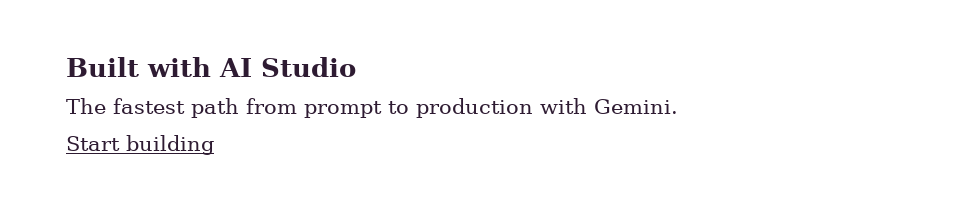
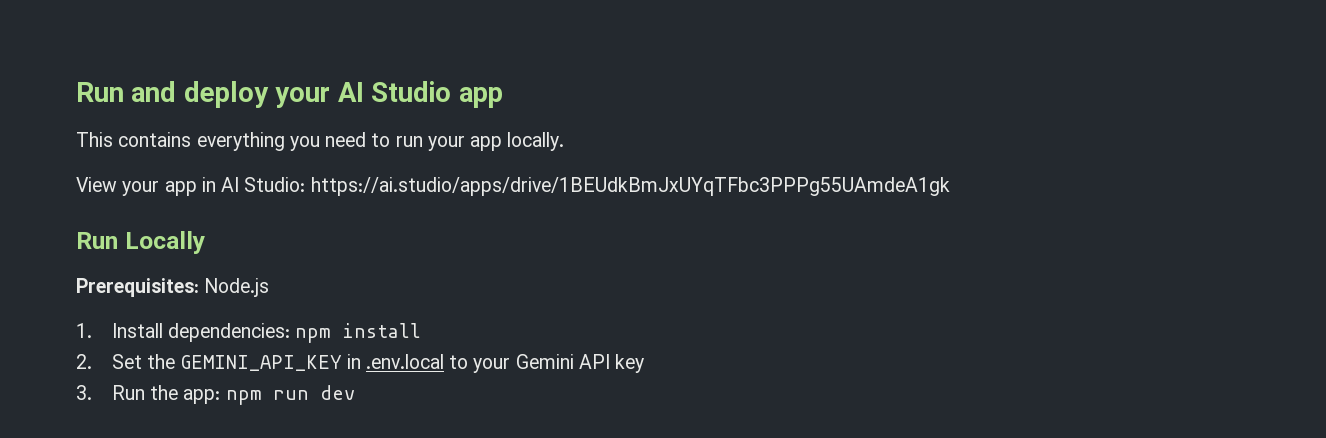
- Built with AI Studio
- The fastest path from prompt to production with Gemini.
- Start building
+ Run and deploy your AI Studio app
+ This contains everything you need to run your app locally.
+ View your app in AI Studio: https://ai.studio/apps/drive/1BEUdkBmJxUYqTFbc3PPPg55UAmdeA1gk
+ Run Locally
+ Prerequisites: Node.js
+ 1. Install dependencies: npm install
+ 2. Set the GEMINI_API_KEY in .env.local to your Gemini API key
+ 3. Run the app: npm run dev

